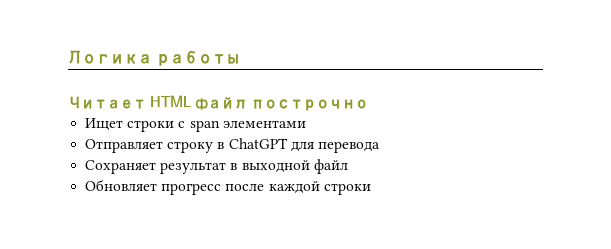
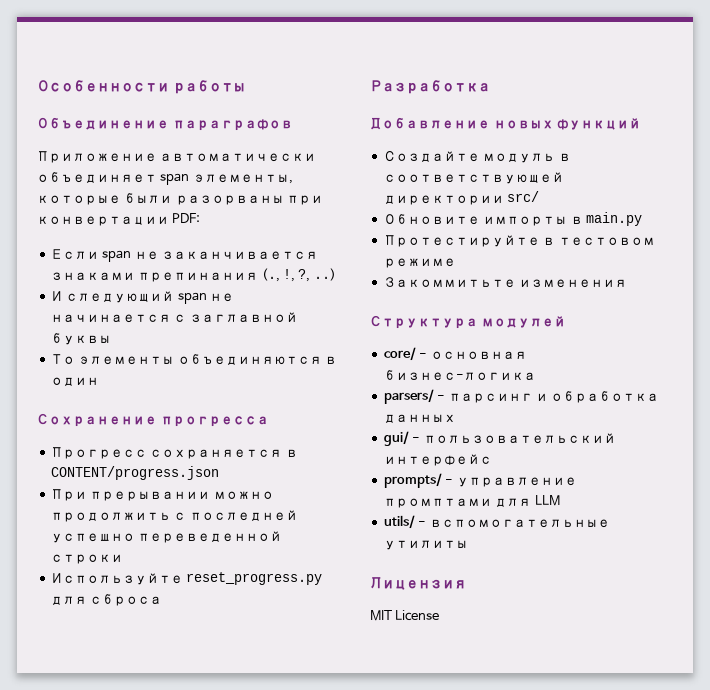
- Логика работы
+ Особенности работы
- Читает HTML файл построчно
- Ищет строки с span элементами
- Отправляет строку в ChatGPT для перевода
- Сохраняет результат в выходной файл
- Обновляет прогресс после каждой строки
+ Объединение параграфов
+ Приложение автоматически объединяет span элементы, которые были разорваны при конвертации PDF:
+ Если span не заканчивается знаками препинания (., !, ?, ..)
+ И следующий span не начинается с заглавной буквы
+ То элементы объединяются в один
+ Сохранение прогресса
+ Прогресс сохраняется в CONTENT/progress.json
+ При прерывании можно продолжить с последней успешно переведенной строки
+ Используйте reset_progress.py для сброса
+ Разработка
+ Добавление новых функций
+ Создайте модуль в соответствующей директории src/
+ Обновите импорты в main.py
+ Протестируйте в тестовом режиме
+ Закоммитьте изменения
+ Структура модулей
+ core/ - основная бизнес-логика
+ parsers/ - парсинг и обработка данных
+ gui/ - пользовательский интерфейс
+ prompts/ - управление промптами для LLM
+ utils/ - вспомогательные утилиты
+ Лицензия
+ MIT License

